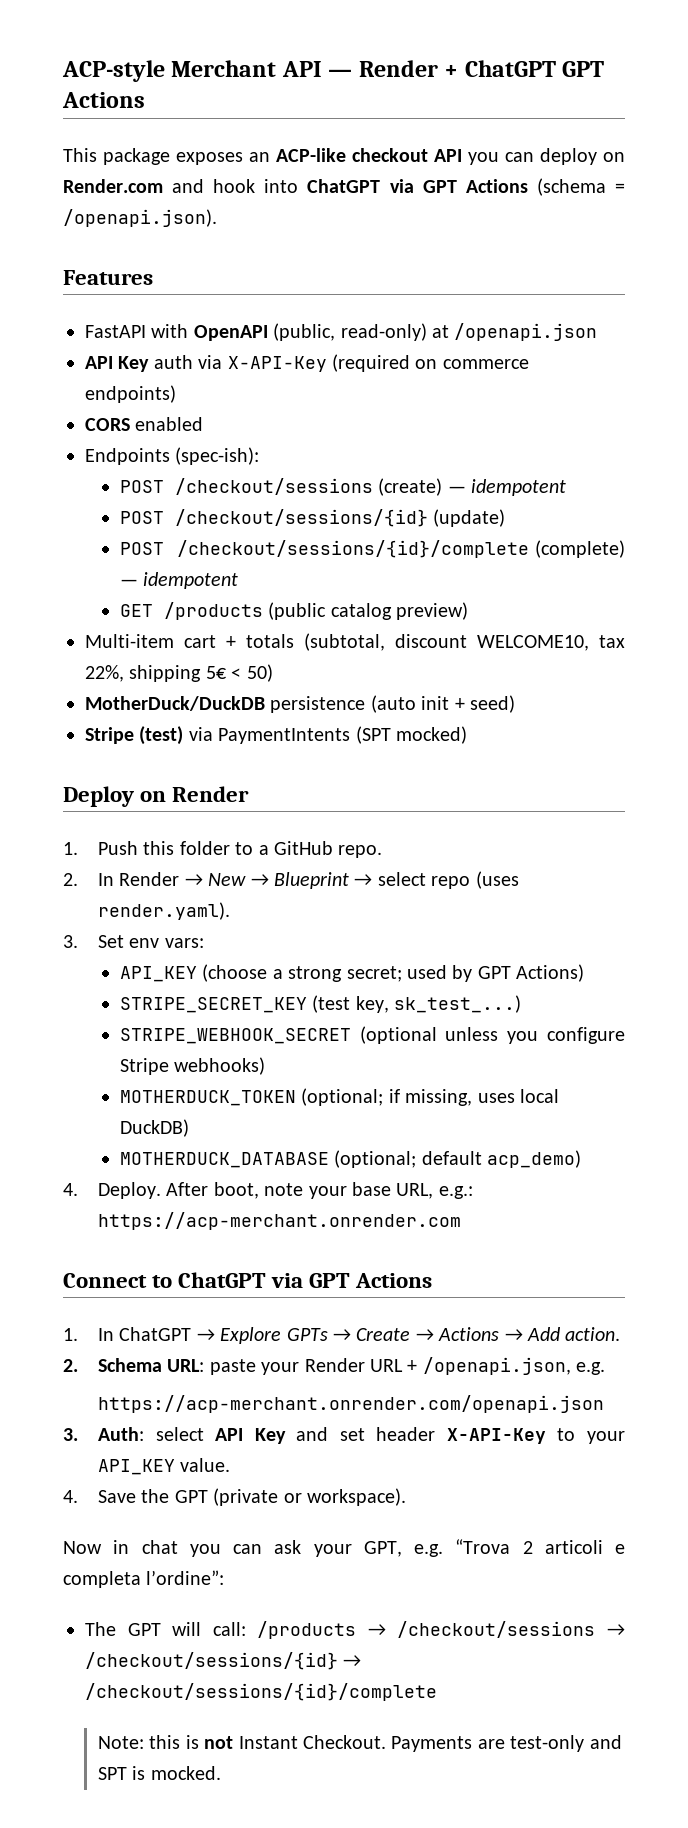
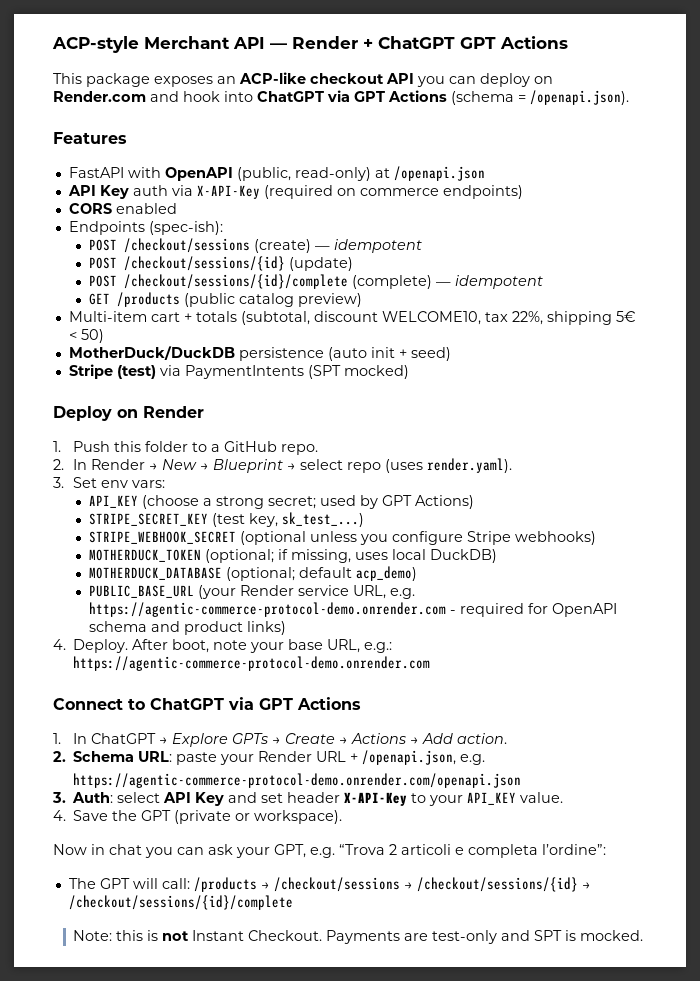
+ PUBLIC_BASE_URL (your Render service URL, e.g. https://agentic-commerce-protocol-demo.onrender.com - required for OpenAPI schema and product links)
- After boot, note your base URL, e.g.: https://acp-merchant.onrender.com
+ After boot, note your base URL, e.g.: https://agentic-commerce-protocol-demo.onrender.com
- https://acp-merchant.onrender.com/openapi.json
+ https://agentic-commerce-protocol-demo.onrender.com/openapi.json

